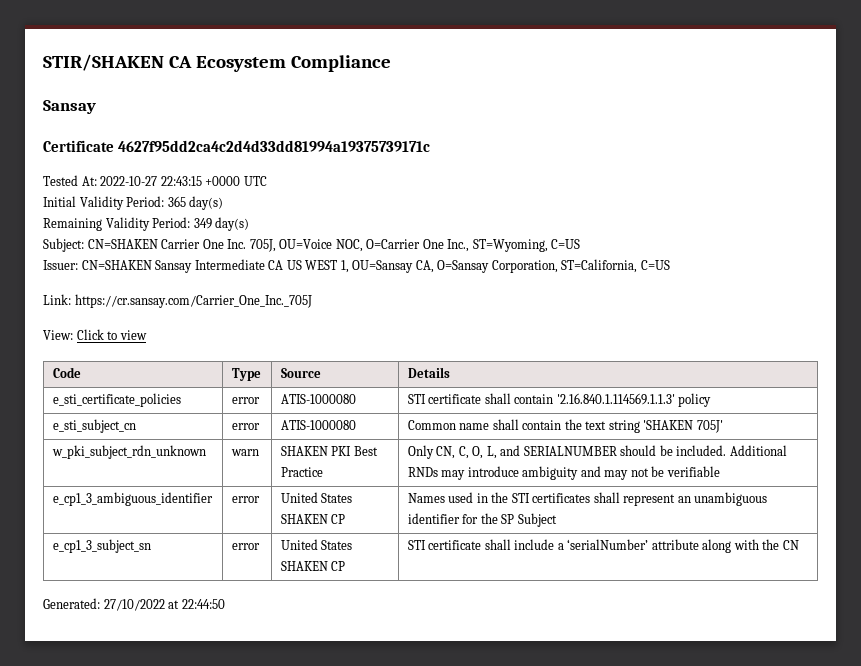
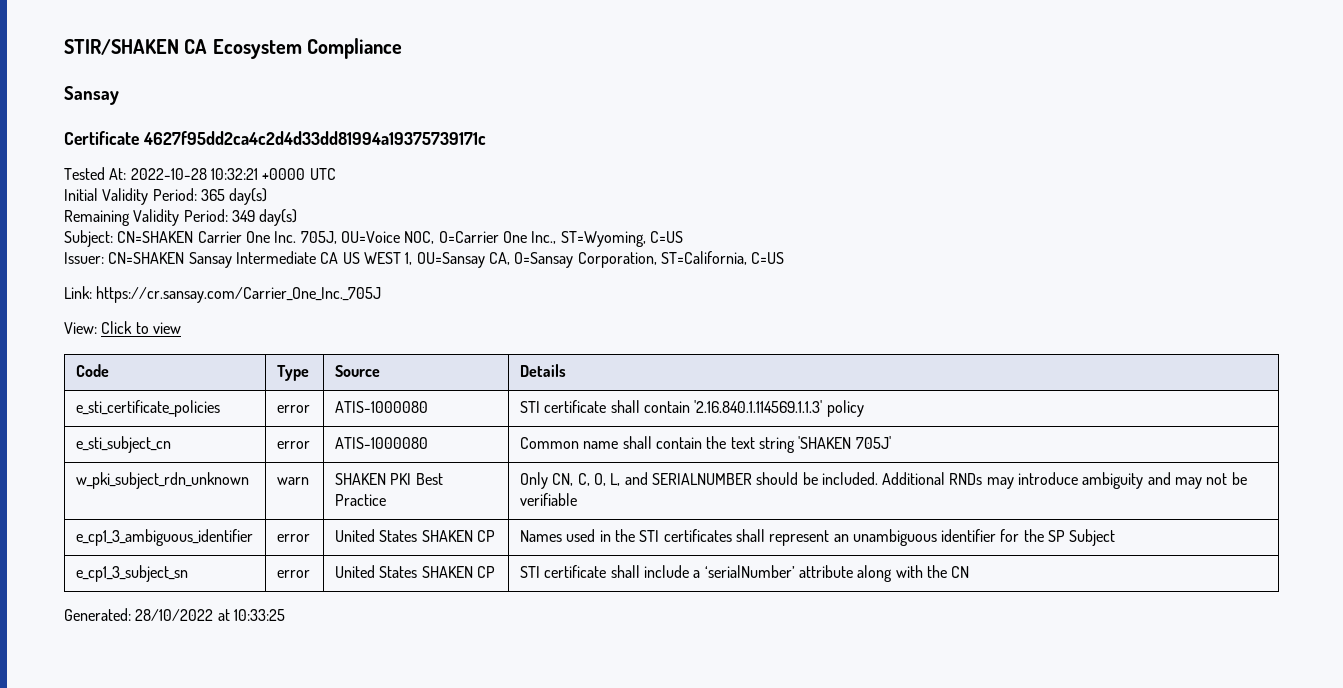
- Tested At: 2022-10-27 22:43:15 +0000 UTC
+ Tested At: 2022-10-28 10:32:21 +0000 UTC
- Generated: 27/10/2022 at 22:44:50
+ Generated: 28/10/2022 at 10:33:25

